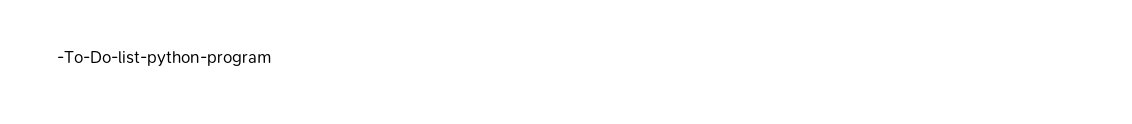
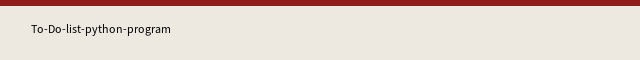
- -To-Do-list-python-program
+ To-Do-list-python-program

